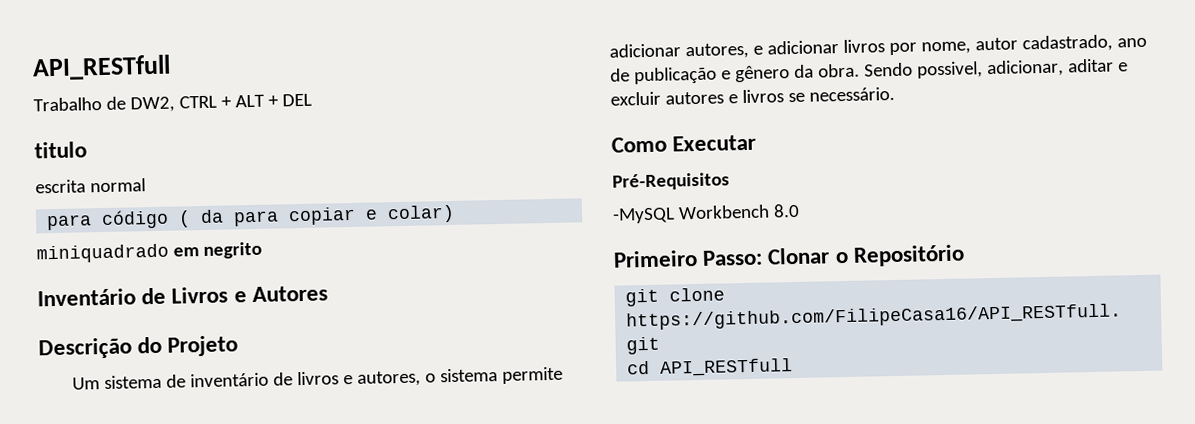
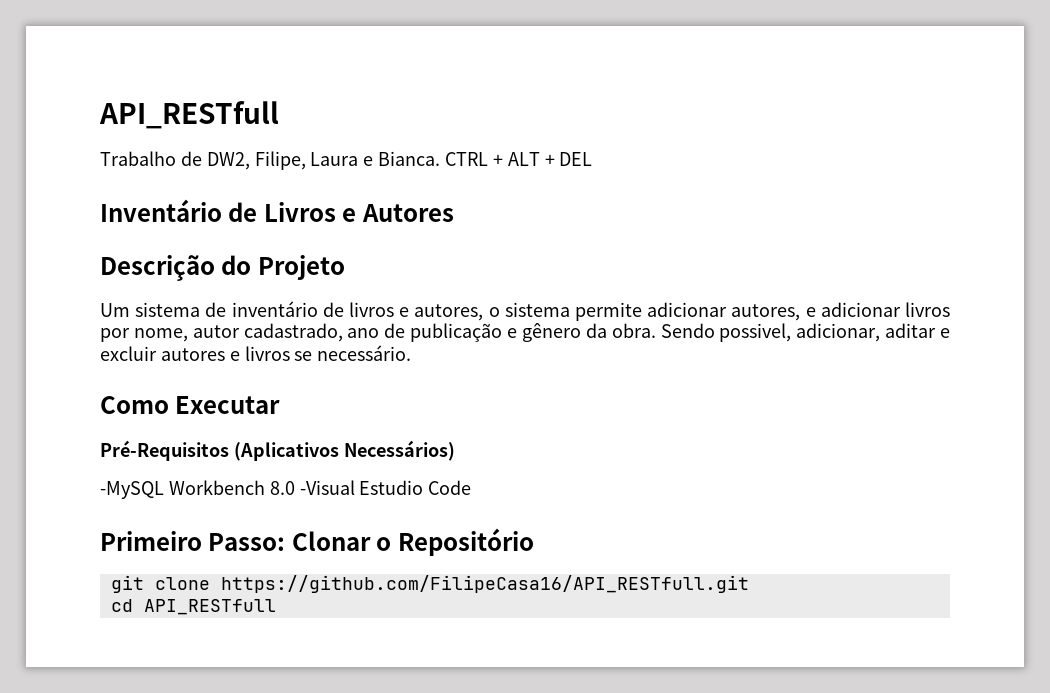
- Trabalho de DW2, CTRL + ALT + DEL
+ Trabalho de DW2, Filipe, Laura e Bianca. CTRL + ALT + DEL
- titulo
- escrita normal
- para código ( da para copiar e colar)
- miniquadrado em negrito
- Pré-Requisitos
+ Pré-Requisitos (Aplicativos Necessários)
- -MySQL Workbench 8.0
+ -MySQL Workbench 8.0 -Visual Estudio Code

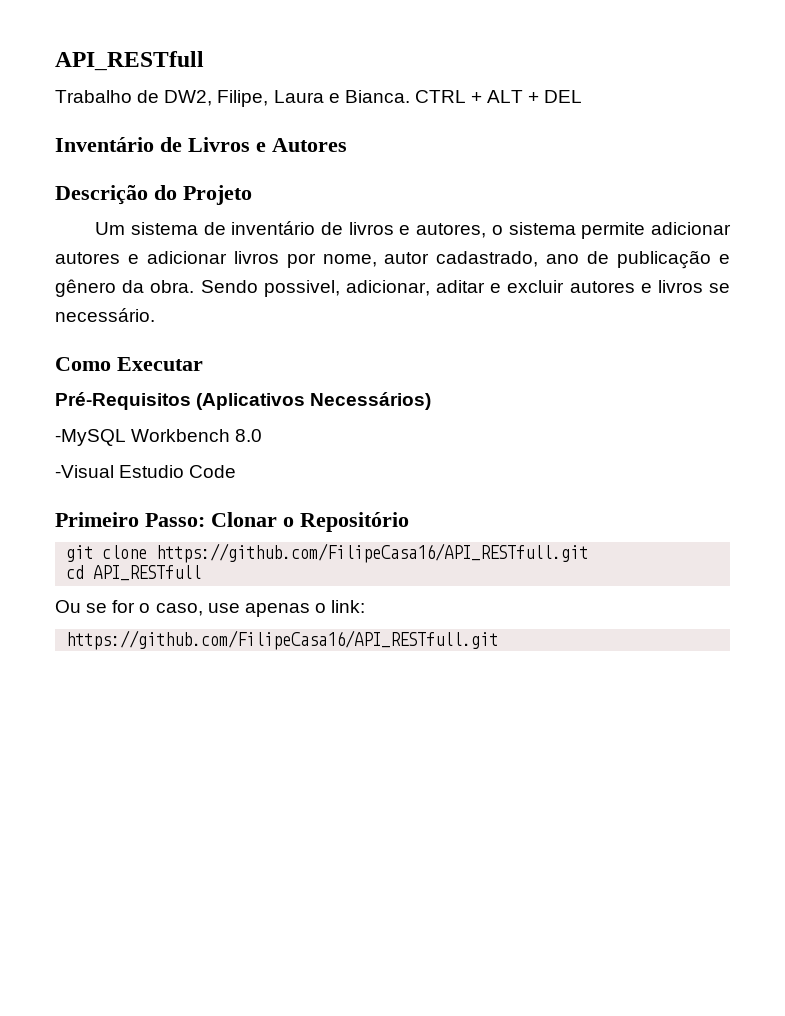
- Um sistema de inventário de livros e autores, o sistema permite adicionar autores, e adicionar livros por nome, autor cadastrado, ano de publicação e gênero da obra.
+ Um sistema de inventário de livros e autores, o sistema permite adicionar autores e adicionar livros por nome, autor cadastrado, ano de publicação e gênero da obra.
- -MySQL Workbench 8.0 -Visual Estudio Code
+ -MySQL Workbench 8.0
+ -Visual Estudio Code
+ Ou se for o caso, use apenas o link:
+ https://github.com/FilipeCasa16/API_RESTfull.git

